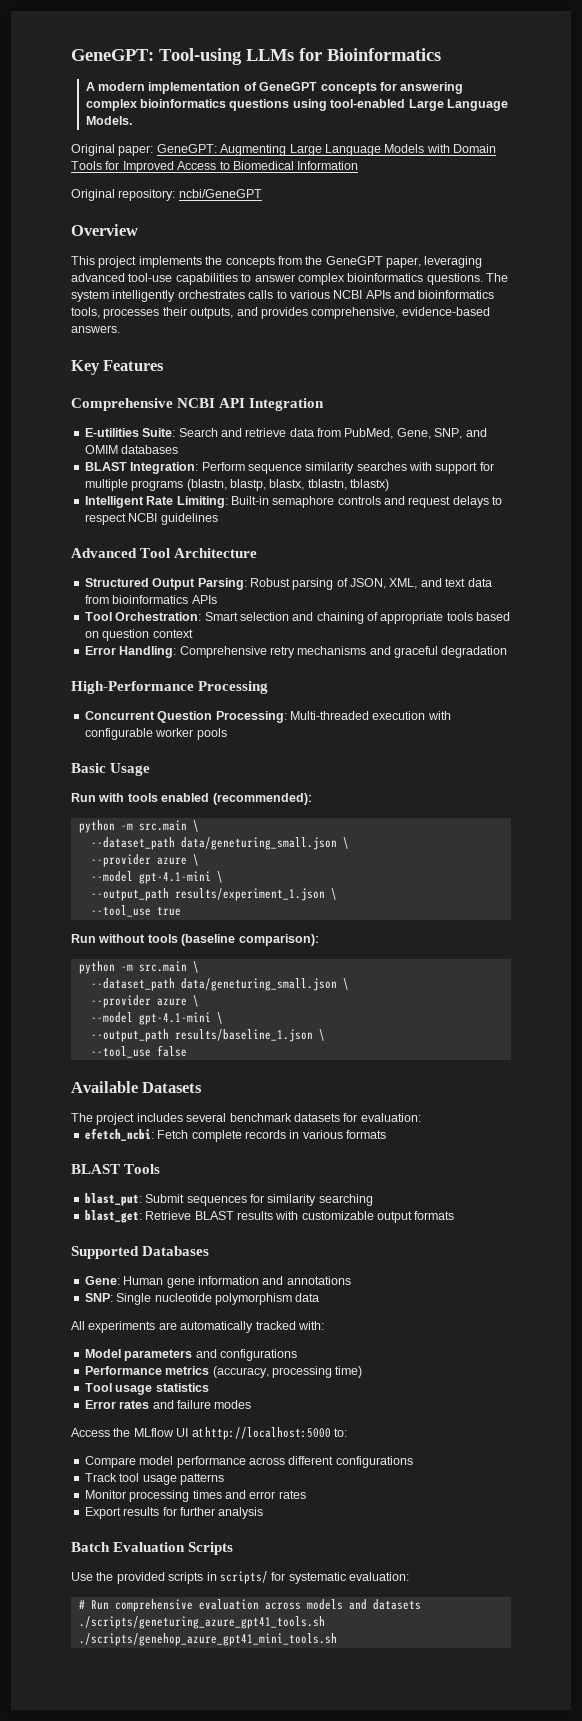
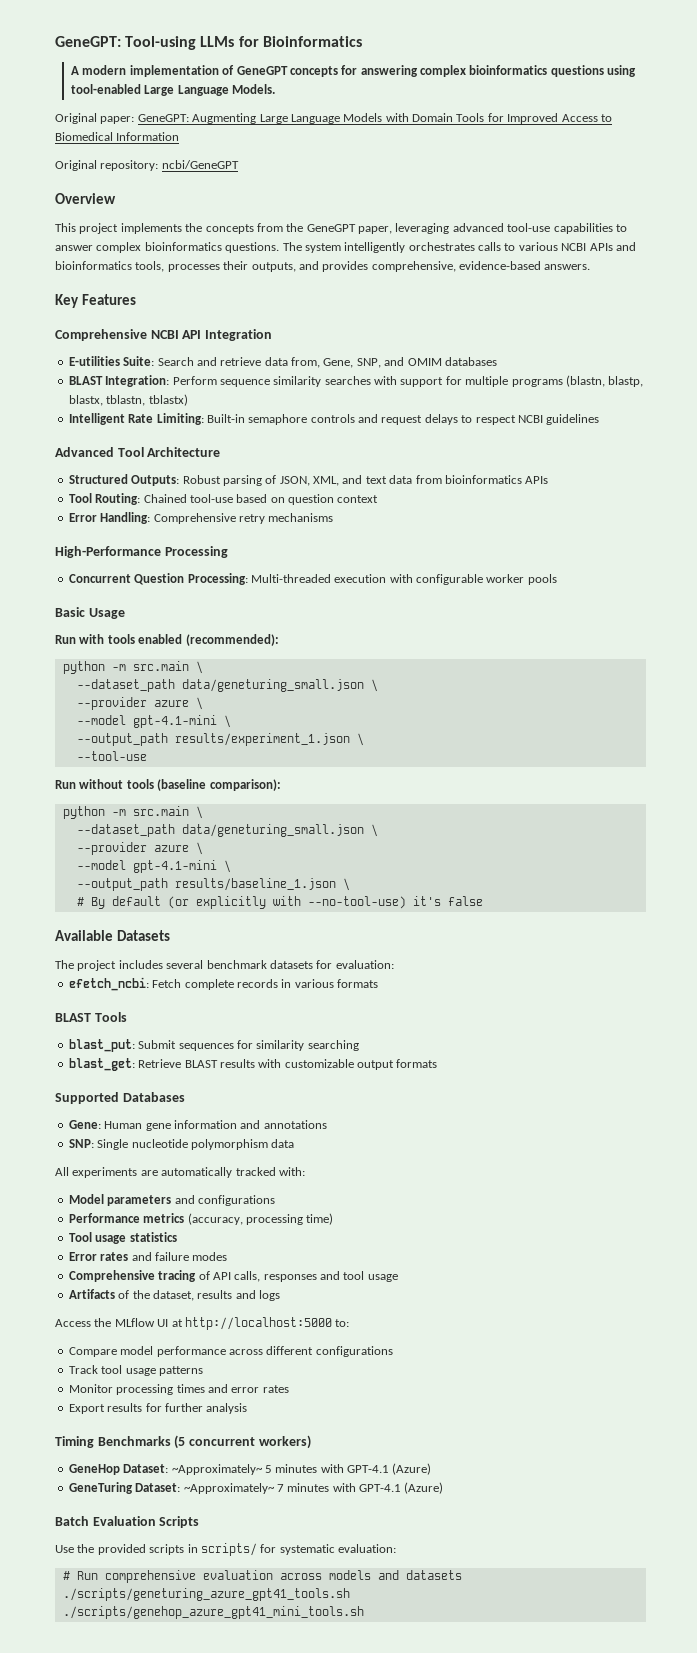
- E-utilities Suite: Search and retrieve data from PubMed, Gene, SNP, and OMIM databases
+ E-utilities Suite: Search and retrieve data from, Gene, SNP, and OMIM databases
- Structured Output Parsing: Robust parsing of JSON, XML, and text data from bioinformatics APIs
+ Structured Outputs: Robust parsing of JSON, XML, and text data from bioinformatics APIs
- Tool Orchestration: Smart selection and chaining of appropriate tools based on question context
+ Tool Routing: Chained tool-use based on question context
- Error Handling: Comprehensive retry mechanisms and graceful degradation
+ Error Handling: Comprehensive retry mechanisms
- --tool_use true
+ --tool-use
- --tool_use false
+ # By default (or explicitly with --no-tool-use) it's false
+ Comprehensive tracing of API calls, responses and tool usage
+ Artifacts of the dataset, results and logs
+ Timing Benchmarks (5 concurrent workers)
+ GeneHop Dataset: ~Approximately~ 5 minutes with GPT-4.1 (Azure)
+ GeneTuring Dataset: ~Approximately~ 7 minutes with GPT-4.1 (Azure)

